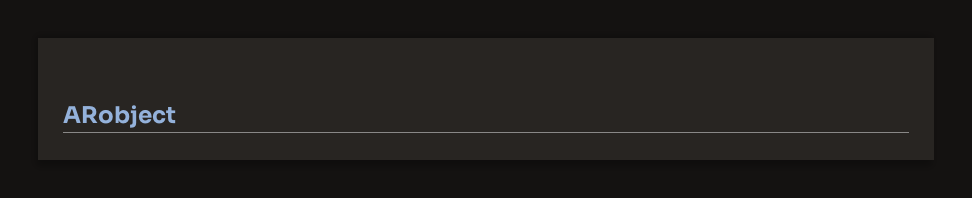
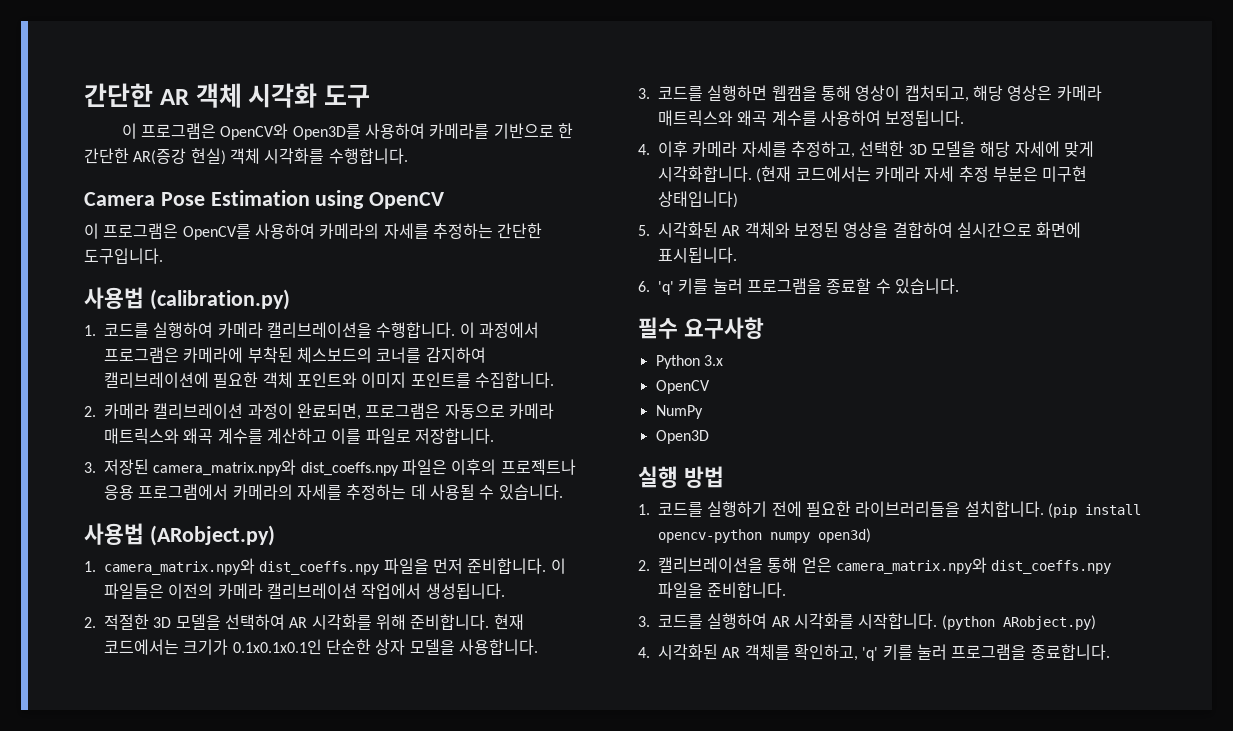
- ARobject
+ 간단한 AR 객체 시각화 도구
+ 이 프로그램은 OpenCV와 Open3D를 사용하여 카메라를 기반으로 한 간단한 AR(증강 현실) 객체 시각화를 수행합니다.
+ Camera Pose Estimation using OpenCV
+ 이 프로그램은 OpenCV를 사용하여 카메라의 자세를 추정하는 간단한 도구입니다.
+ 사용법 (calibration.py)
+ 1. 코드를 실행하여 카메라 캘리브레이션을 수행합니다. 이 과정에서 프로그램은 카메라에 부착된 체스보드의 코너를 감지하여 캘리브레이션에 필요한 객체 포인트와 이미지 포인트를 수집합니다.
+ 2. 카메라 캘리브레이션 과정이 완료되면, 프로그램은 자동으로 카메라 매트릭스와 왜곡 계수를 계산하고 이를 파일로 저장합니다.
+ 3. 저장된 camera_matrix.npy와 dist_coeffs.npy 파일은 이후의 프로젝트나 응용 프로그램에서 카메라의 자세를 추정하는 데 사용될 수 있습니다.
+ 사용법 (ARobject.py)
+ 1. camera_matrix.npy와 dist_coeffs.npy 파일을 먼저 준비합니다. 이 파일들은 이전의 카메라 캘리브레이션 작업에서 생성됩니다.
+ 2. 적절한 3D 모델을 선택하여 AR 시각화를 위해 준비합니다. 현재 코드에서는 크기가 0.1x0.1x0.1인 단순한 상자 모델을 사용합니다.
+ 3. 코드를 실행하면 웹캠을 통해 영상이 캡처되고, 해당 영상은 카메라 매트릭스와 왜곡 계수를 사용하여 보정됩니다.
+ 4. 이후 카메라 자세를 추정하고, 선택한 3D 모델을 해당 자세에 맞게 시각화합니다. (현재 코드에서는 카메라 자세 추정 부분은 미구현 상태입니다)
+ 5. 시각화된 AR 객체와 보정된 영상을 결합하여 실시간으로 화면에 표시됩니다.
+ 6. 'q' 키를 눌러 프로그램을 종료할 수 있습니다.
+ 필수 요구사항
+ Python 3.x
+ OpenCV
+ NumPy
+ Open3D
+ 실행 방법
+ 1. 코드를 실행하기 전에 필요한 라이브러리들을 설치합니다. (pip install opencv-python numpy open3d)
+ 2. 캘리브레이션을 통해 얻은 camera_matrix.npy와 dist_coeffs.npy 파일을 준비합니다.
+ 3. 코드를 실행하여 AR 시각화를 시작합니다. (python ARobject.py)
+ 4. 시각화된 AR 객체를 확인하고, 'q' 키를 눌러 프로그램을 종료합니다.

